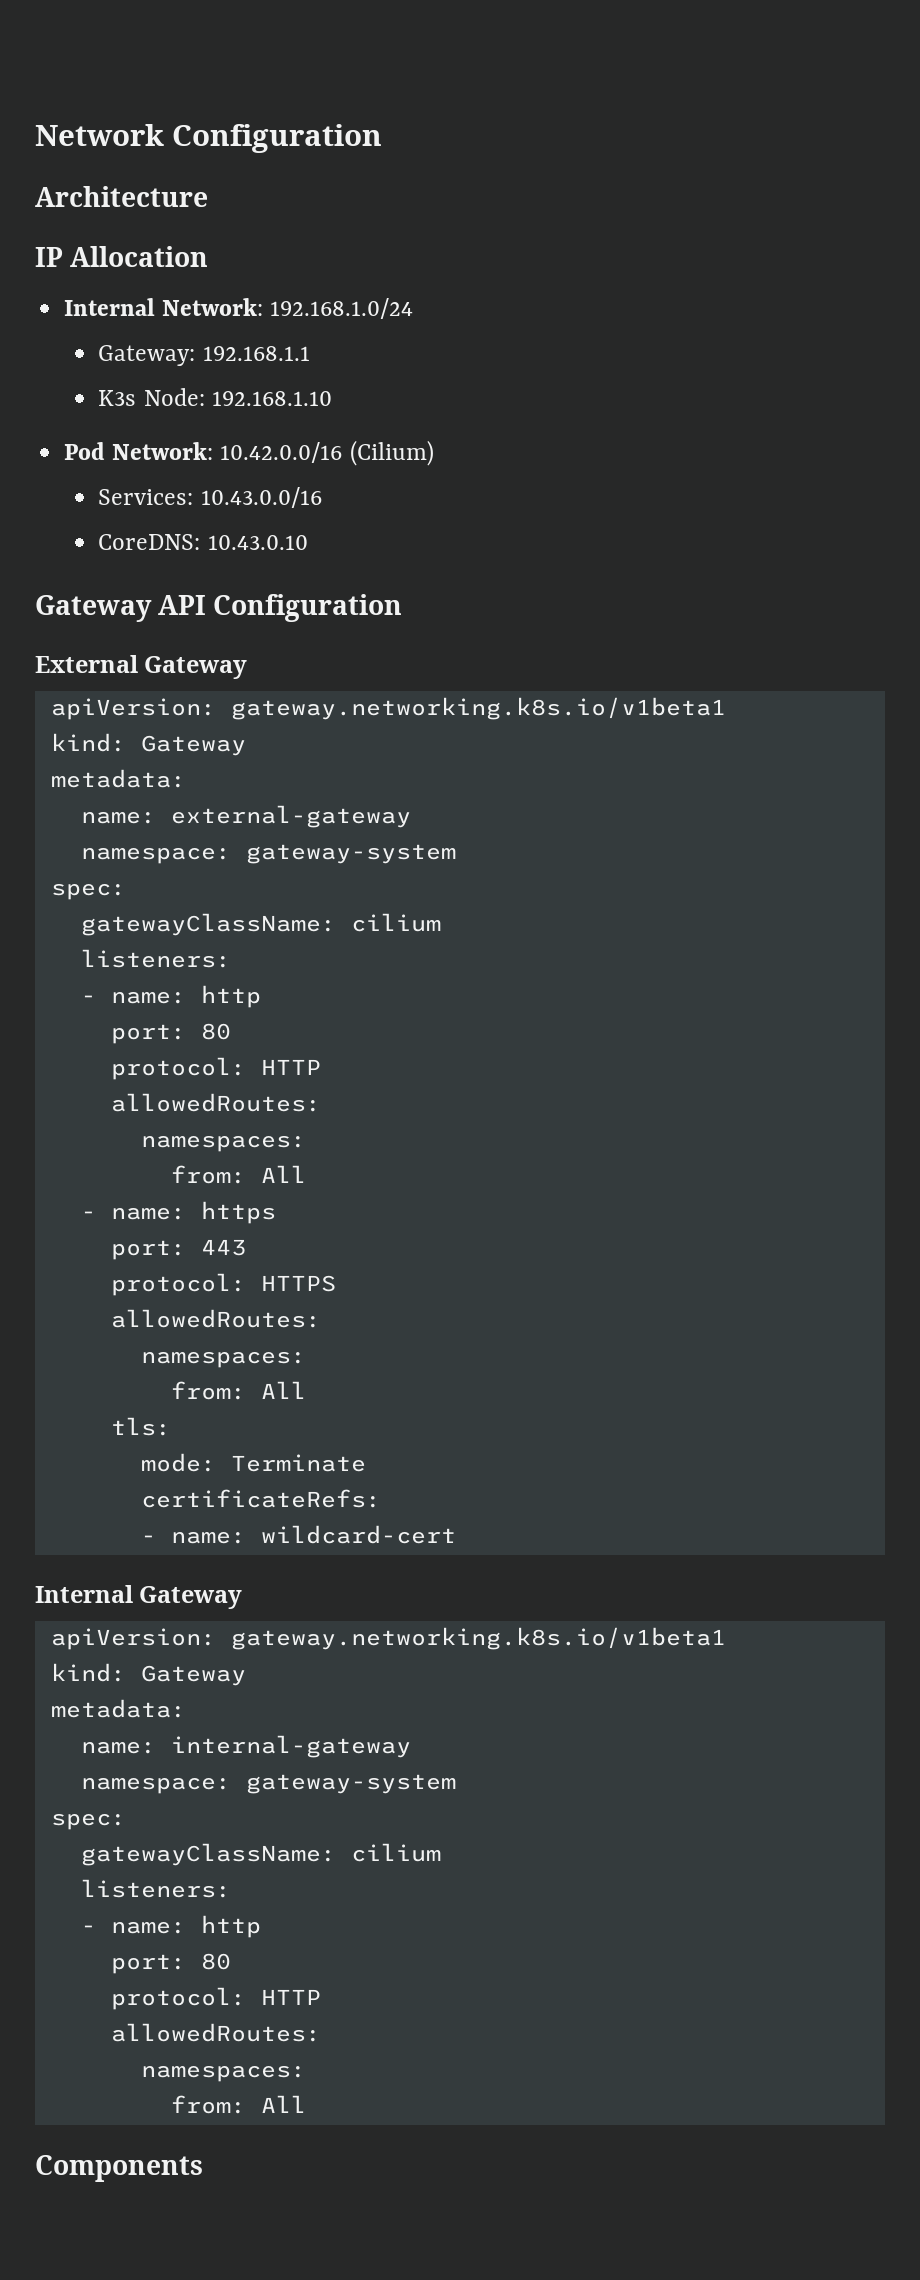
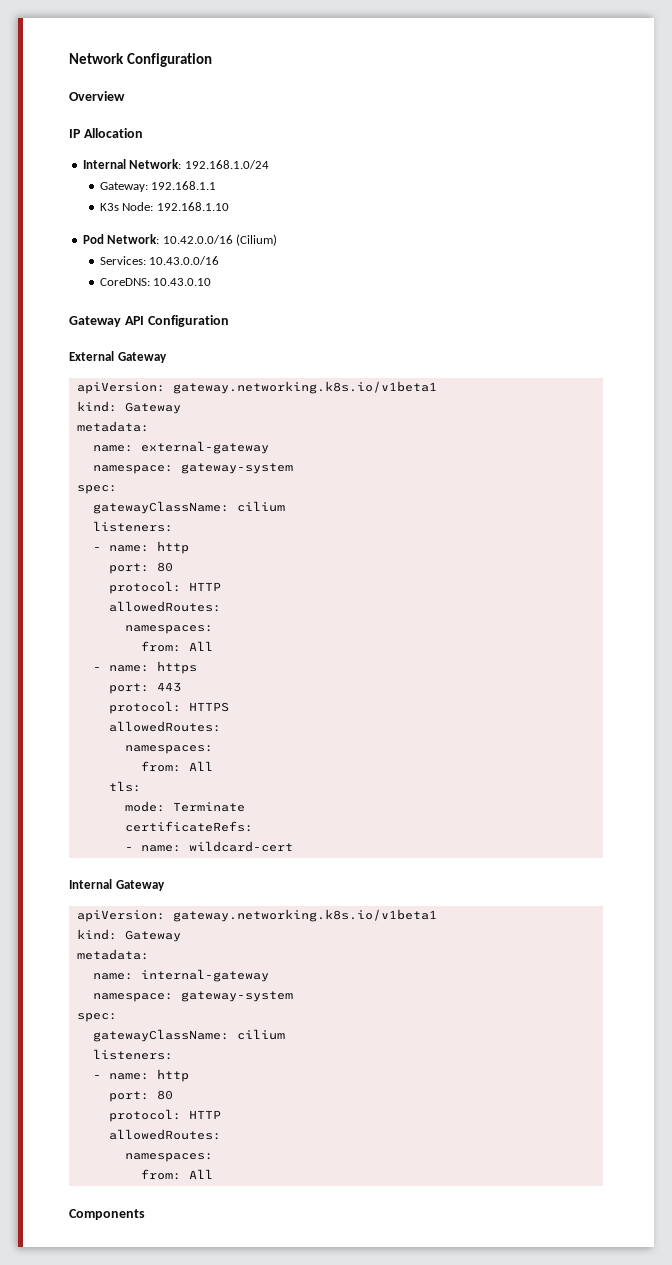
- Architecture
+ Overview

